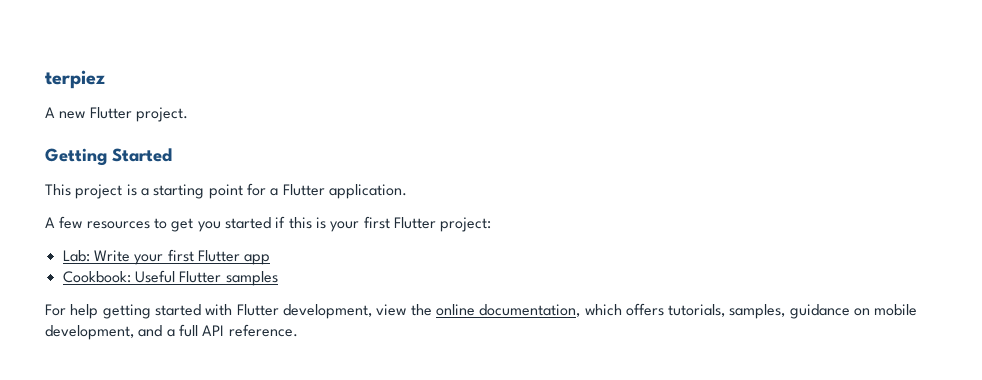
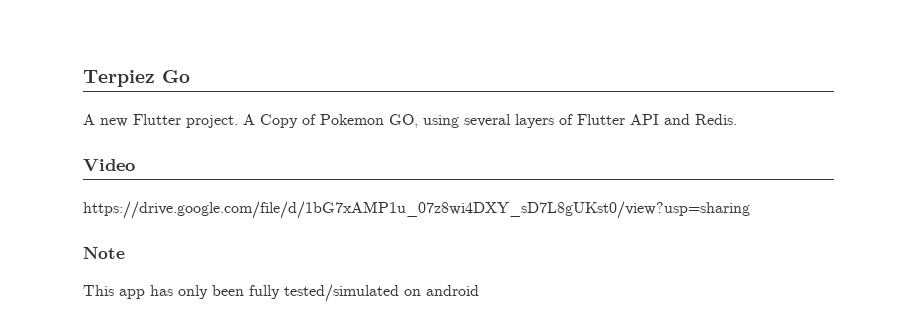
- terpiez
+ Terpiez Go
- A new Flutter project.
- Getting Started
- This project is a starting point for a Flutter application.
- A few resources to get you started if this is your first Flutter project:
- Lab: Write your first Flutter app
- Cookbook: Useful Flutter samples
- For help getting started with Flutter development, view the online documentation, which offers tutorials, samples, guidance on mobile development, and a full API reference.
+ A new Flutter project. A Copy of Pokemon GO, using several layers of Flutter API and Redis.
+ Video
+ https://drive.google.com/file/d/1bG7xAMP1u_07z8wi4DXY_sD7L8gUKst0/view?usp=sharing
+ Note
+ This app has only been fully tested/simulated on android

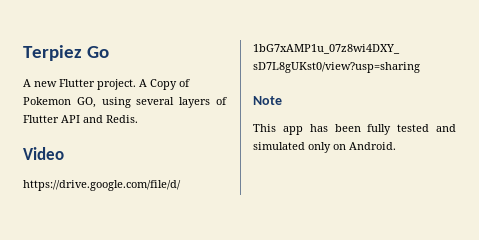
- This app has only been fully tested/simulated on android
+ This app has been fully tested and simulated only on Android.

